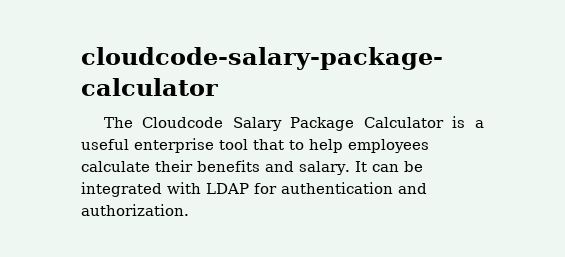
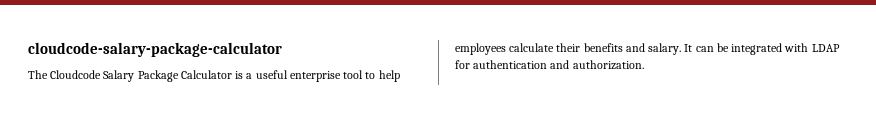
- The Cloudcode Salary Package Calculator is a useful enterprise tool that to help employees calculate their benefits and salary.
+ The Cloudcode Salary Package Calculator is a useful enterprise tool to help employees calculate their benefits and salary.

